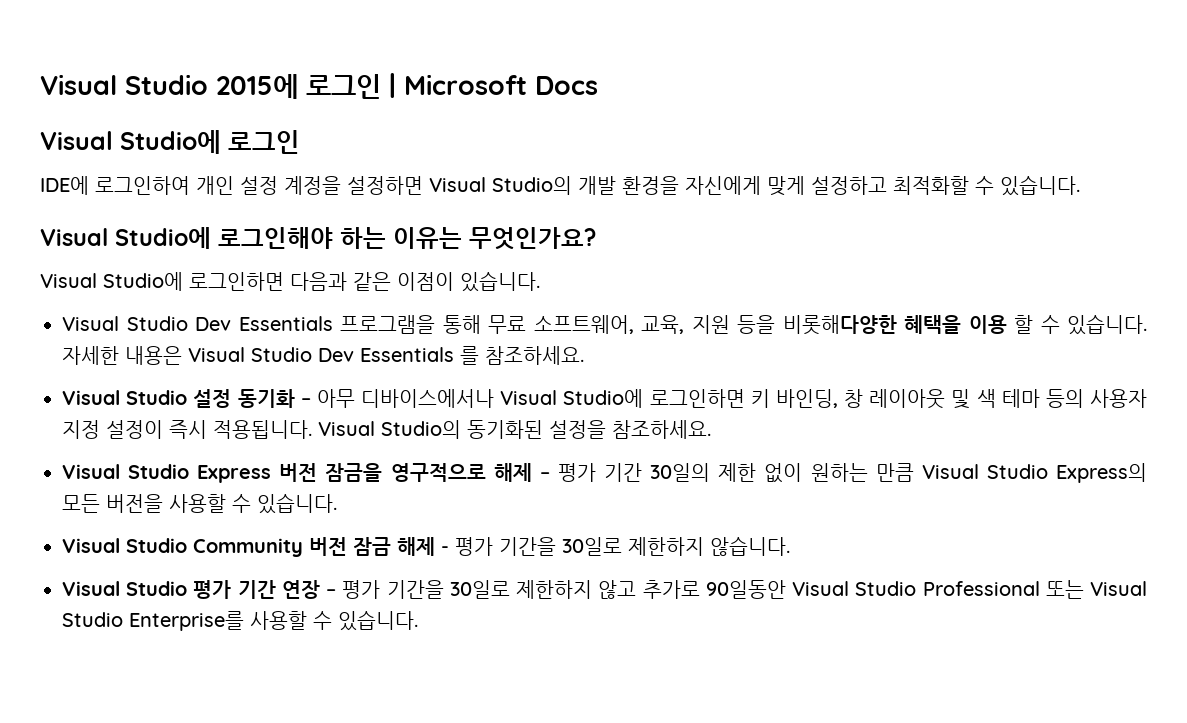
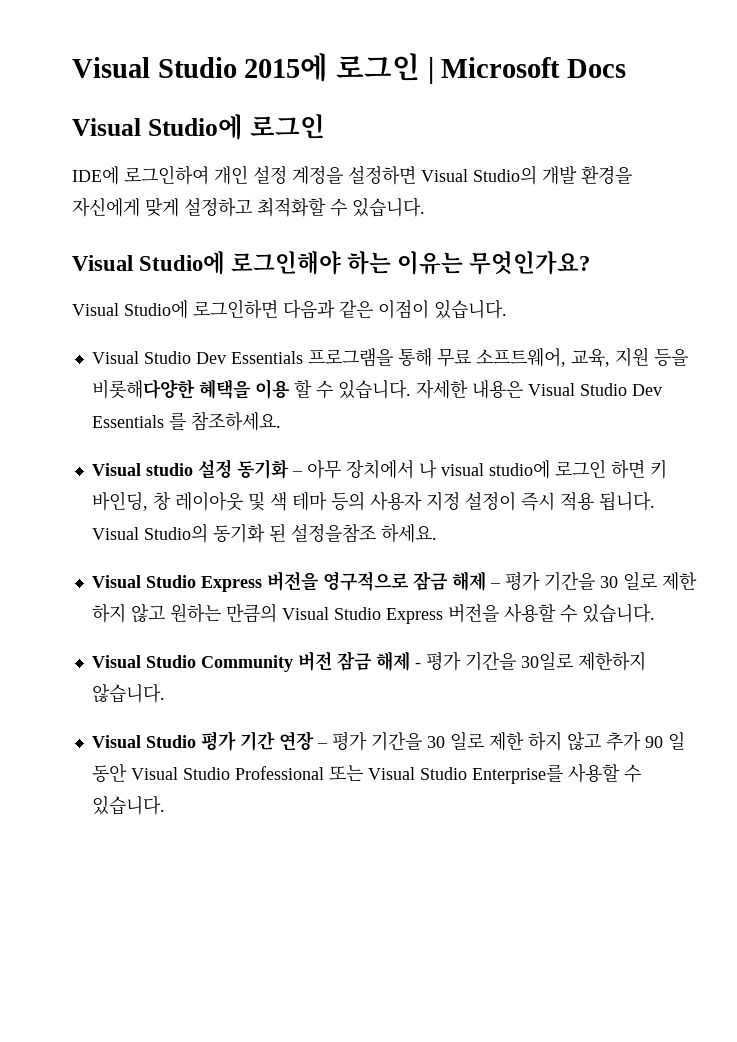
- Visual Studio 설정 동기화 – 아무 디바이스에서나 Visual Studio에 로그인하면 키 바인딩, 창 레이아웃 및 색 테마 등의 사용자 지정 설정이 즉시 적용됩니다. Visual Studio의 동기화된 설정을 참조하세요.
- Visual Studio Express 버전 잠금을 영구적으로 해제 – 평가 기간 30일의 제한 없이 원하는 만큼 Visual Studio Express의 모든 버전을 사용할 수 있습니다.
+ Visual studio 설정 동기화 – 아무 장치에서 나 visual studio에 로그인 하면 키 바인딩, 창 레이아웃 및 색 테마 등의 사용자 지정 설정이 즉시 적용 됩니다. Visual Studio의 동기화 된 설정을참조 하세요.
+ Visual Studio Express 버전을 영구적으로 잠금 해제 – 평가 기간을 30 일로 제한 하지 않고 원하는 만큼의 Visual Studio Express 버전을 사용할 수 있습니다.
- Visual Studio 평가 기간 연장 – 평가 기간을 30일로 제한하지 않고 추가로 90일동안 Visual Studio Professional 또는 Visual Studio Enterprise를 사용할 수 있습니다.
+ Visual Studio 평가 기간 연장 – 평가 기간을 30 일로 제한 하지 않고 추가 90 일 동안 Visual Studio Professional 또는 Visual Studio Enterprise를 사용할 수 있습니다.

